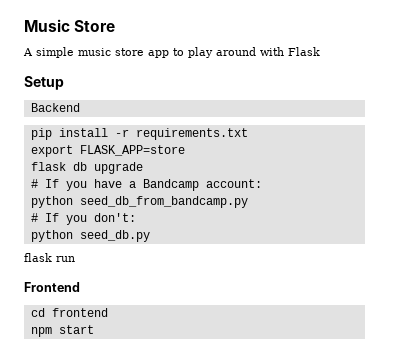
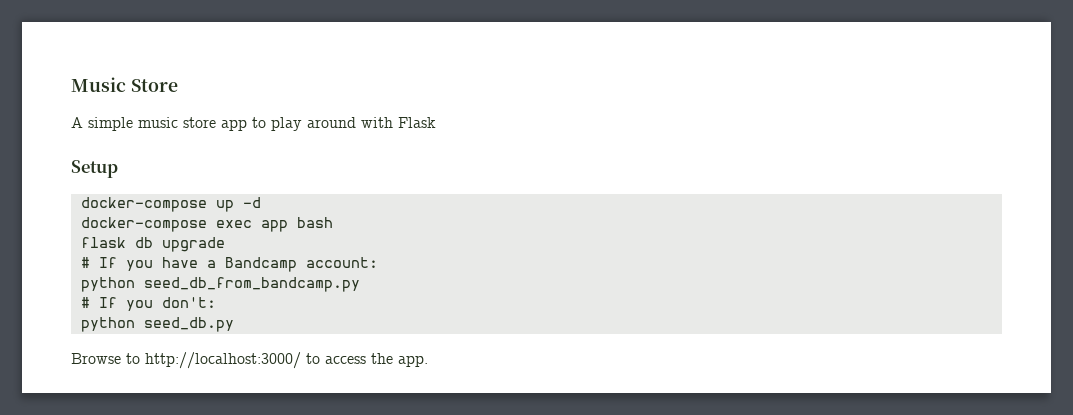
- Backend
- pip install -r requirements.txt
- export FLASK_APP=store
+ docker-compose up -d
+ docker-compose exec app bash
- flask run
- Frontend
- cd frontend
- npm start
+ Browse to http://localhost:3000/ to access the app.

